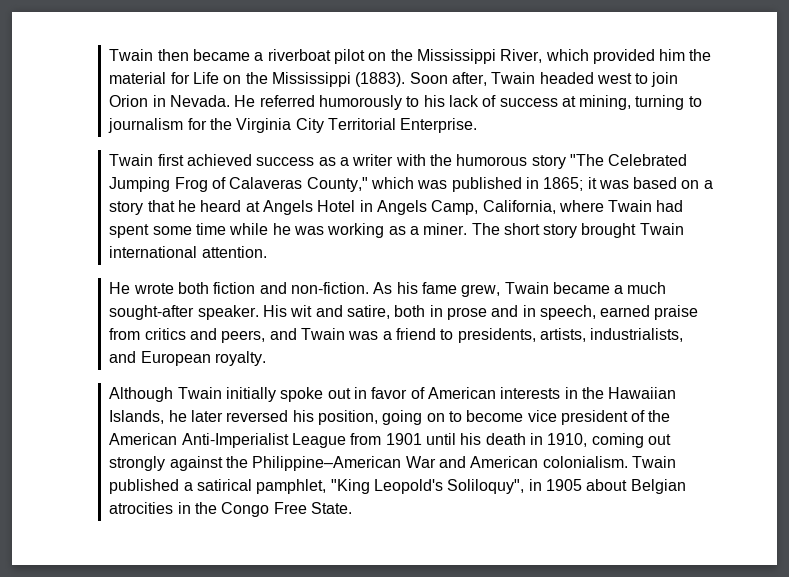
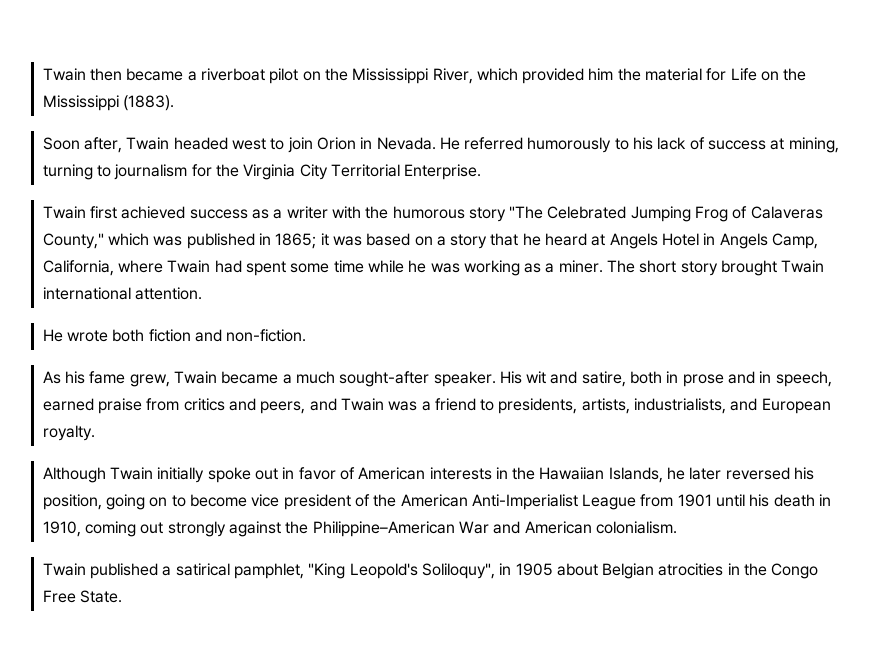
- Twain then became a riverboat pilot on the Mississippi River, which provided him the material for Life on the Mississippi (1883). Soon after, Twain headed west to join Orion in Nevada.
+ Twain then became a riverboat pilot on the Mississippi River, which provided him the material for Life on the Mississippi (1883).
+ Soon after, Twain headed west to join Orion in Nevada.
- He wrote both fiction and non-fiction. As his fame grew, Twain became a much sought-after speaker.
+ He wrote both fiction and non-fiction.
+ As his fame grew, Twain became a much sought-after speaker.
- Although Twain initially spoke out in favor of American interests in the Hawaiian Islands, he later reversed his position, going on to become vice president of the American Anti-Imperialist League from 1901 until his death in 1910, coming out strongly against the Philippine–American War and American colonialism. Twain published a satirical pamphlet, "King Leopold's Soliloquy", in 1905 about Belgian atrocities in the Congo Free State.
+ Although Twain initially spoke out in favor of American interests in the Hawaiian Islands, he later reversed his position, going on to become vice president of the American Anti-Imperialist League from 1901 until his death in 1910, coming out strongly against the Philippine–American War and American colonialism.
+ Twain published a satirical pamphlet, "King Leopold's Soliloquy", in 1905 about Belgian atrocities in the Congo Free State.

